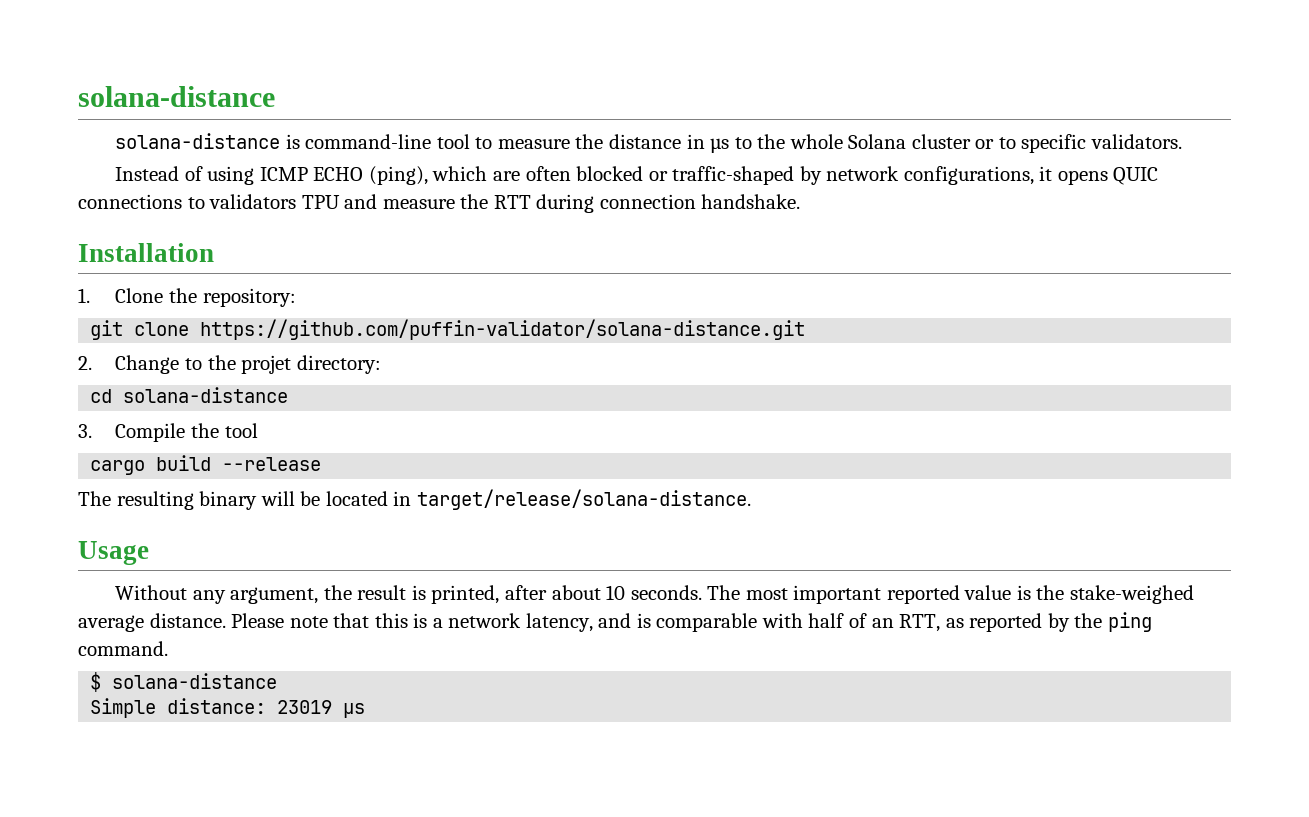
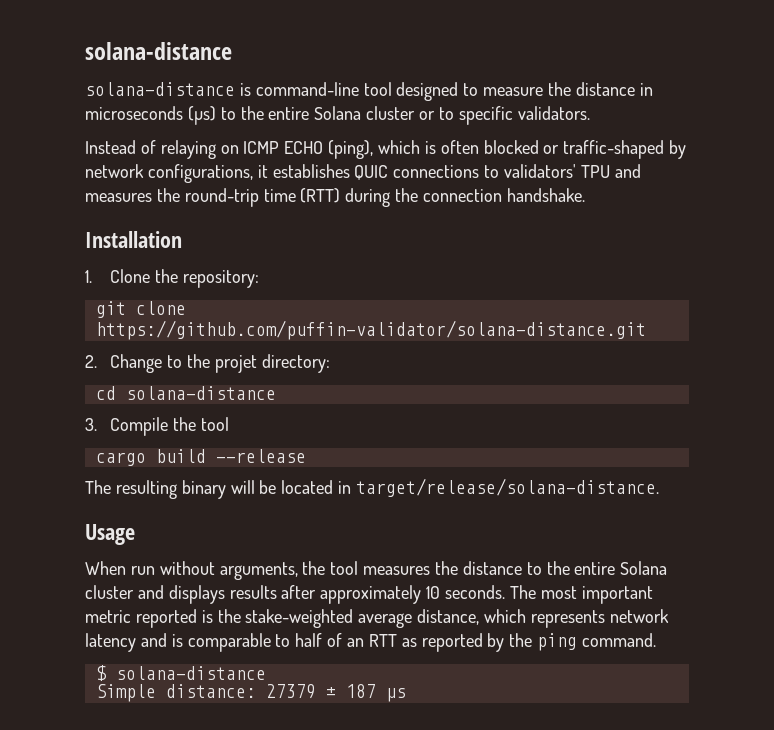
- solana-distance is command-line tool to measure the distance in µs to the whole Solana cluster or to specific validators.
+ solana-distance is command-line tool designed to measure the distance in microseconds (µs) to the entire Solana cluster or to specific validators.
- Instead of using ICMP ECHO (ping), which are often blocked or traffic-shaped by network configurations, it opens QUIC connections to validators TPU and measure the RTT during connection handshake.
+ Instead of relaying on ICMP ECHO (ping), which is often blocked or traffic-shaped by network configurations, it establishes QUIC connections to validators' TPU and measures the round-trip time (RTT) during the connection handshake.
- Without any argument, the result is printed, after about 10 seconds.
+ When run without arguments, the tool measures the distance to the entire Solana cluster and displays results after approximately 10 seconds.
- The most important reported value is the stake-weighed average distance. Please note that this is a network latency, and is comparable with half of an RTT, as reported by the ping command.
+ The most important metric reported is the stake-weighted average distance, which represents network latency and is comparable to half of an RTT as reported by the ping command.
- Simple distance: 23019 µs
+ Simple distance: 27379 ± 187 µs

